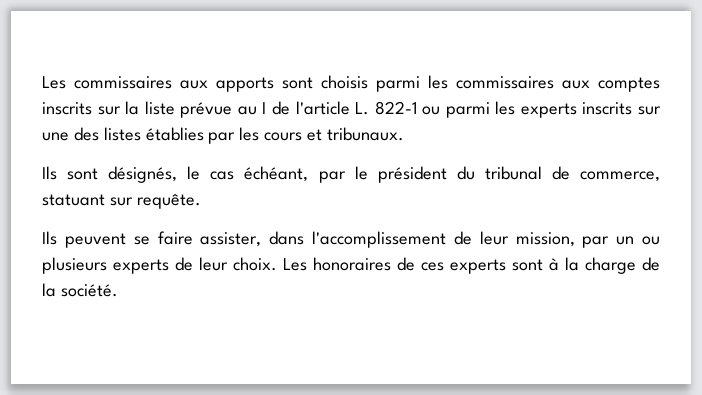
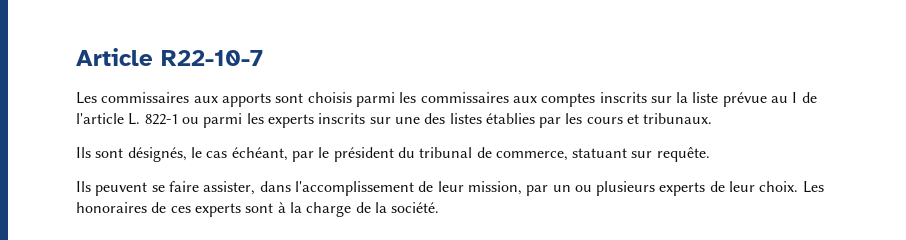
+ Article R22-10-7

